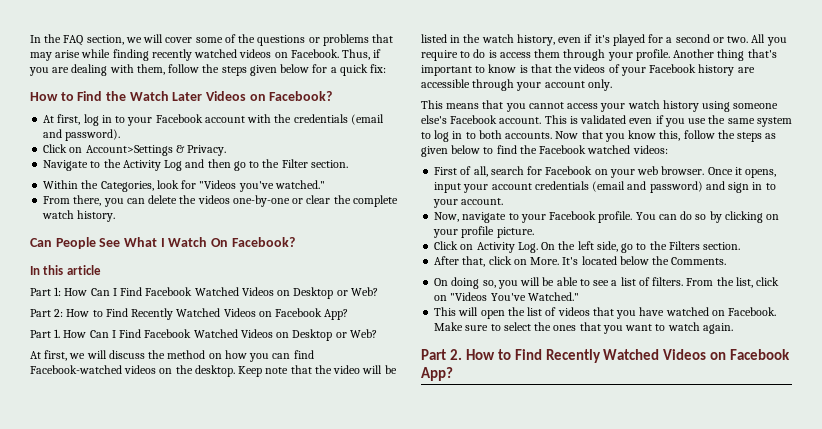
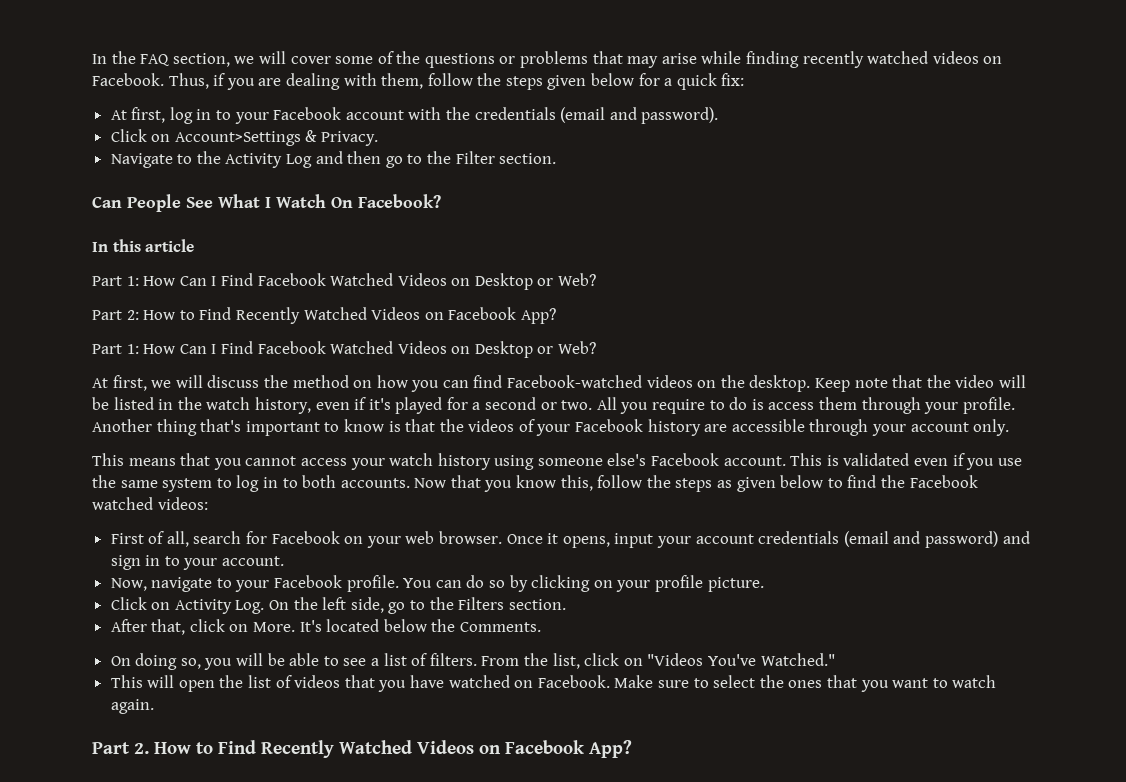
- How to Find the Watch Later Videos on Facebook?
- Within the Categories, look for "Videos you've watched."
- From there, you can delete the videos one-by-one or clear the complete watch history.
  Part 2: How to Find Recently Watched Videos on Facebook App?
- Part 1. How Can I Find Facebook Watched Videos on Desktop or Web?
+ Part 1: How Can I Find Facebook Watched Videos on Desktop or Web?

